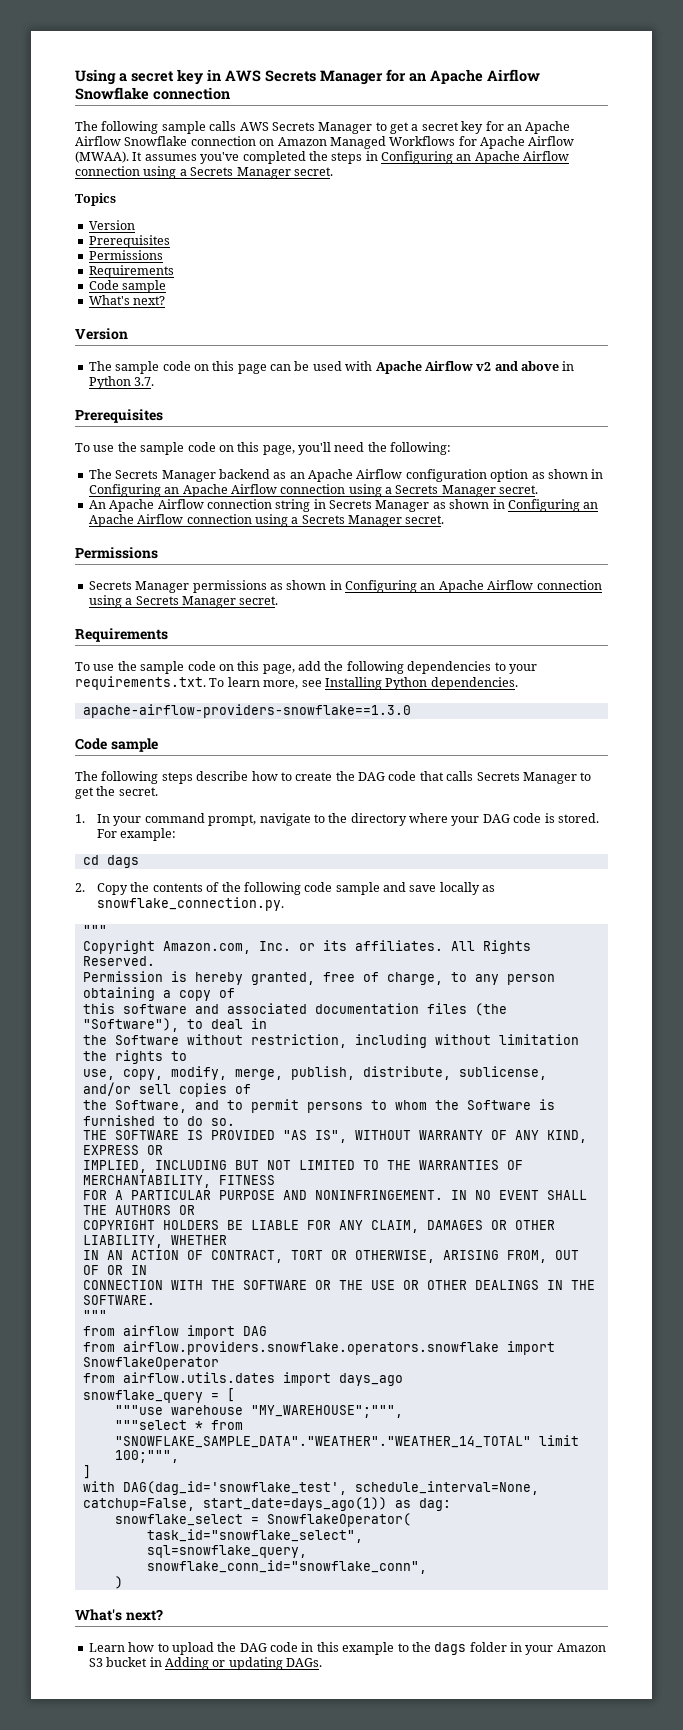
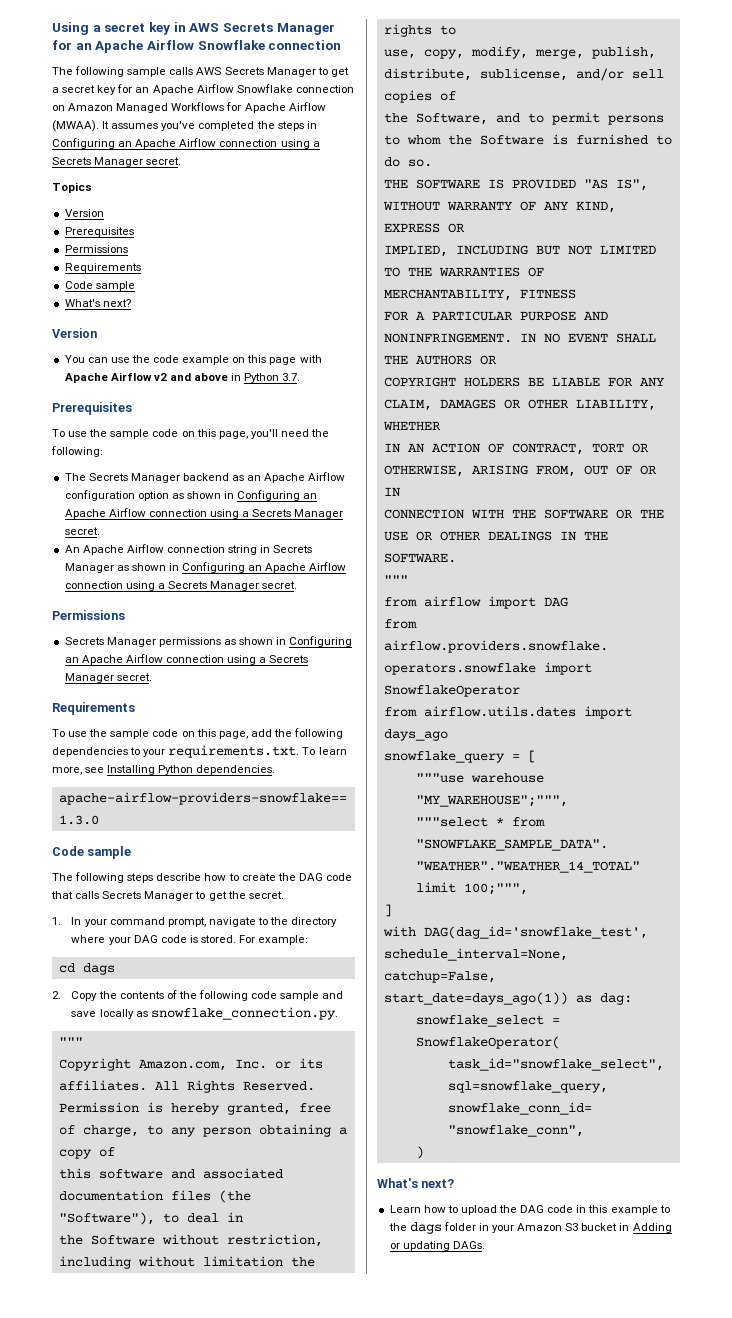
- The sample code on this page can be used with Apache Airflow v2 and above in Python 3.7.
+ You can use the code example on this page with Apache Airflow v2 and above in Python 3.7.

